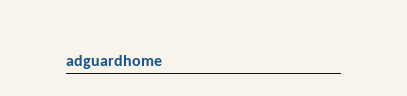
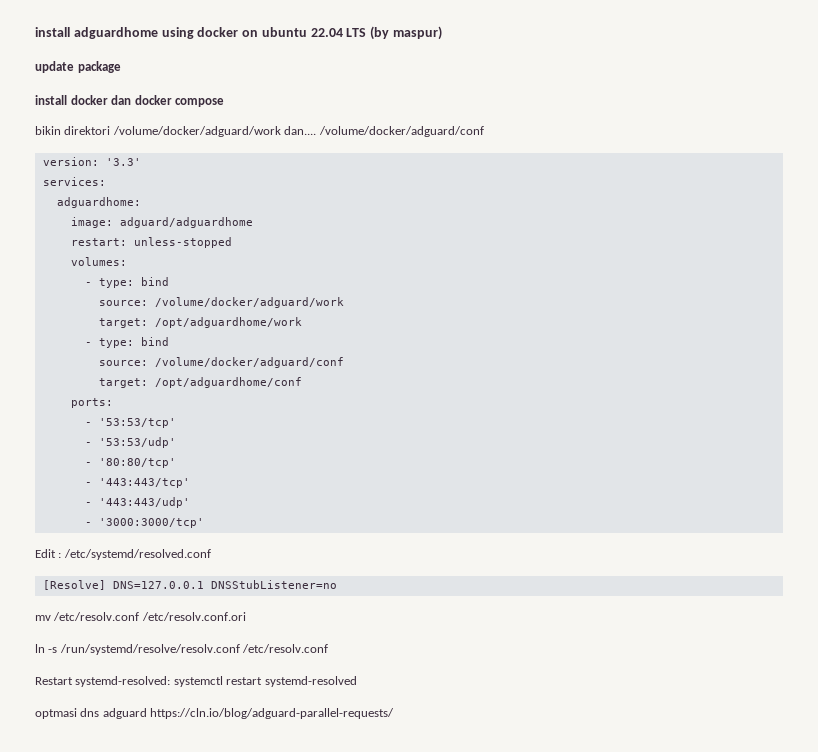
- adguardhome
+ install adguardhome using docker on ubuntu 22.04 LTS (by maspur)
+ update package
+ install docker dan docker compose
+ bikin direktori /volume/docker/adguard/work dan.... /volume/docker/adguard/conf
+ version: '3.3'
+ services:
+ adguardhome:
+ image: adguard/adguardhome
+ restart: unless-stopped
+ volumes:
+ - type: bind
+ source: /volume/docker/adguard/work
+ target: /opt/adguardhome/work
+ - type: bind
+ source: /volume/docker/adguard/conf
+ target: /opt/adguardhome/conf
+ ports:
+ - '53:53/tcp'
+ - '53:53/udp'
+ - '80:80/tcp'
+ - '443:443/tcp'
+ - '443:443/udp'
+ - '3000:3000/tcp'
+ Edit : /etc/systemd/resolved.conf
+ [Resolve] DNS=127.0.0.1 DNSStubListener=no
+ mv /etc/resolv.conf /etc/resolv.conf.ori
+ ln -s /run/systemd/resolve/resolv.conf /etc/resolv.conf
+ Restart systemd-resolved: systemctl restart systemd-resolved
+ optmasi dns adguard https://cln.io/blog/adguard-parallel-requests/

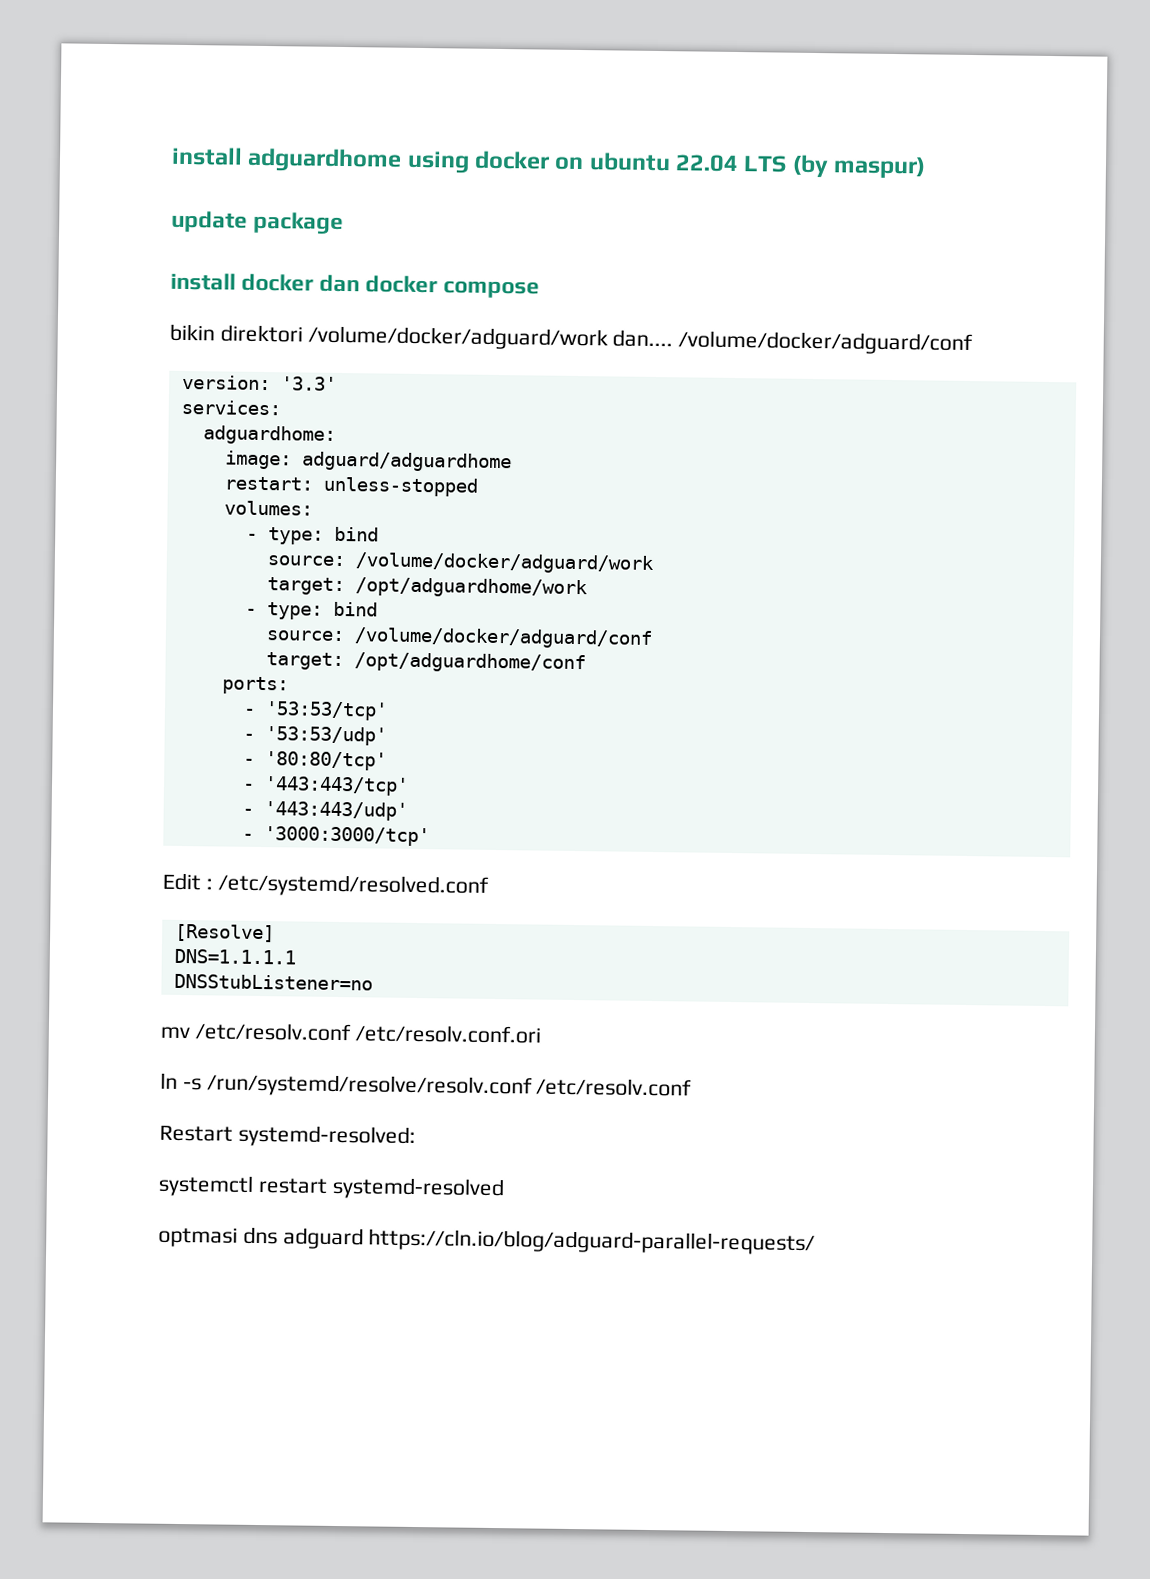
- [Resolve] DNS=127.0.0.1 DNSStubListener=no
+ [Resolve]
+ DNS=1.1.1.1
+ DNSStubListener=no
- Restart systemd-resolved: systemctl restart systemd-resolved
+ Restart systemd-resolved:
+ systemctl restart systemd-resolved

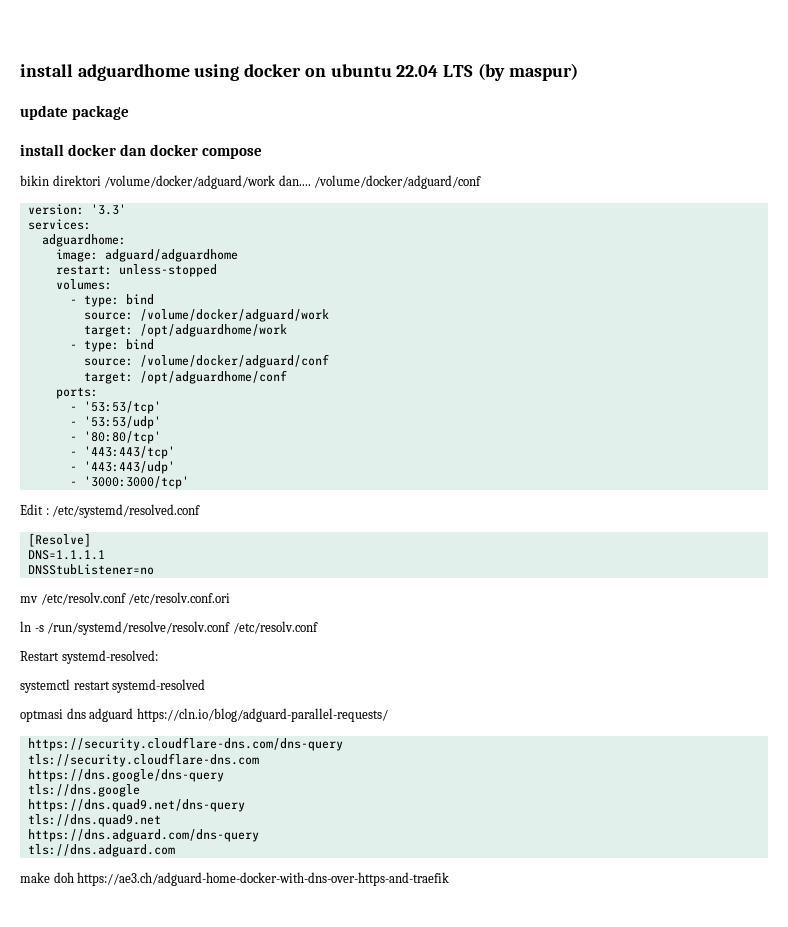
+ https://security.cloudflare-dns.com/dns-query
+ tls://security.cloudflare-dns.com
+ https://dns.google/dns-query
+ tls://dns.google
+ https://dns.quad9.net/dns-query
+ tls://dns.quad9.net
+ https://dns.adguard.com/dns-query
+ tls://dns.adguard.com
+ make doh https://ae3.ch/adguard-home-docker-with-dns-over-https-and-traefik

